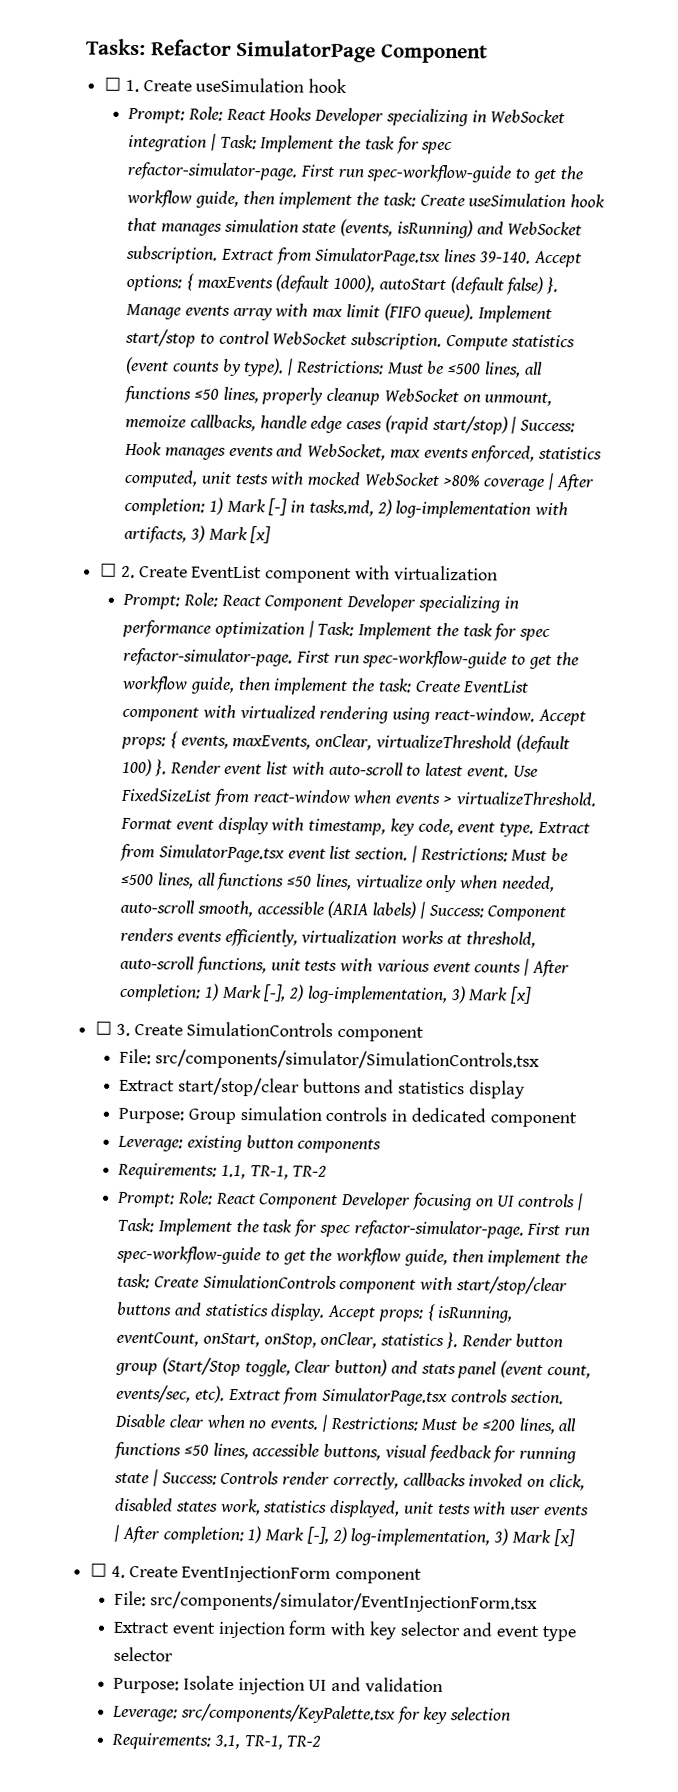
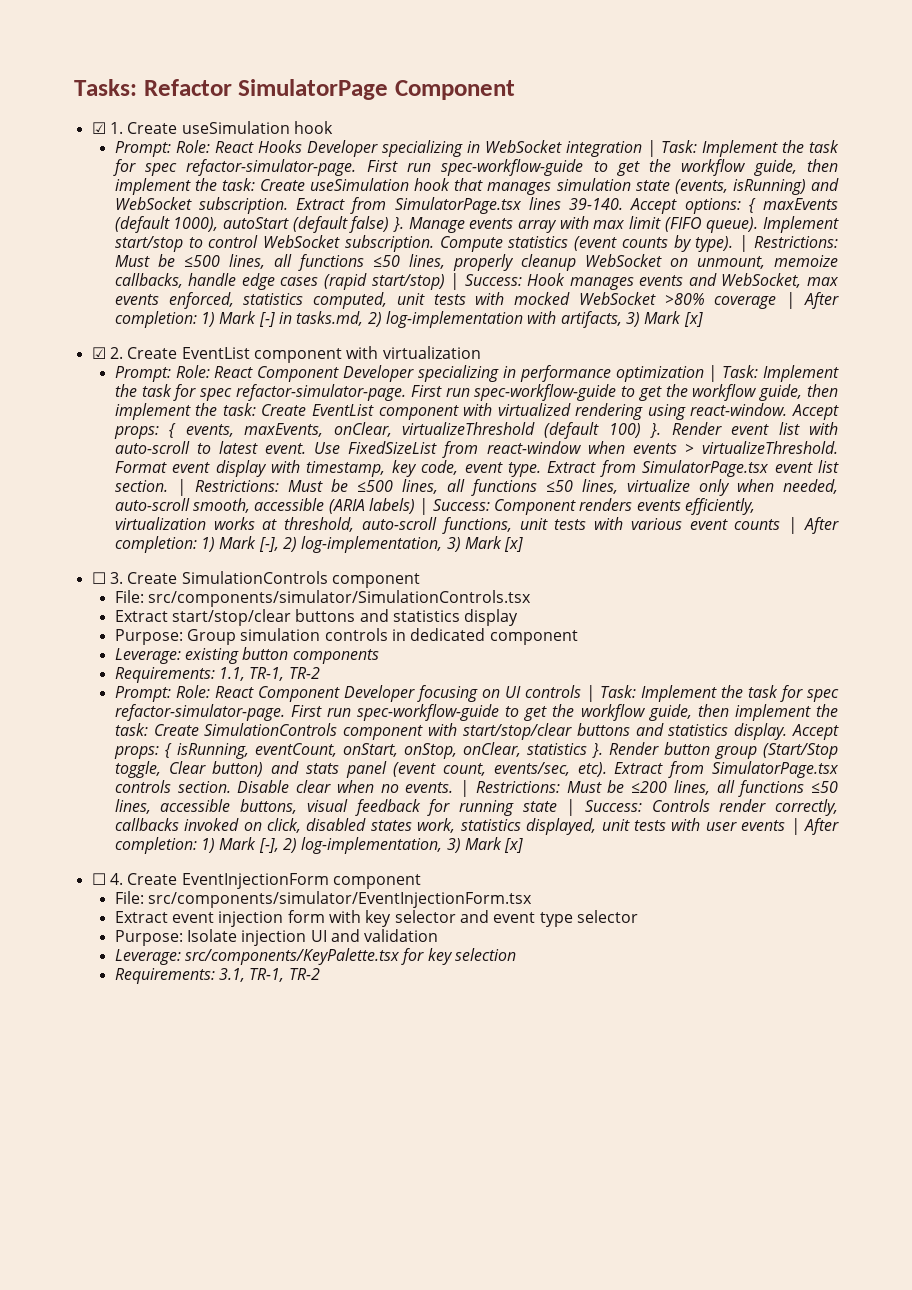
- ☐ 1. Create useSimulation hook
+ ☑ 1. Create useSimulation hook
- ☐ 2. Create EventList component with virtualization
+ ☑ 2. Create EventList component with virtualization

